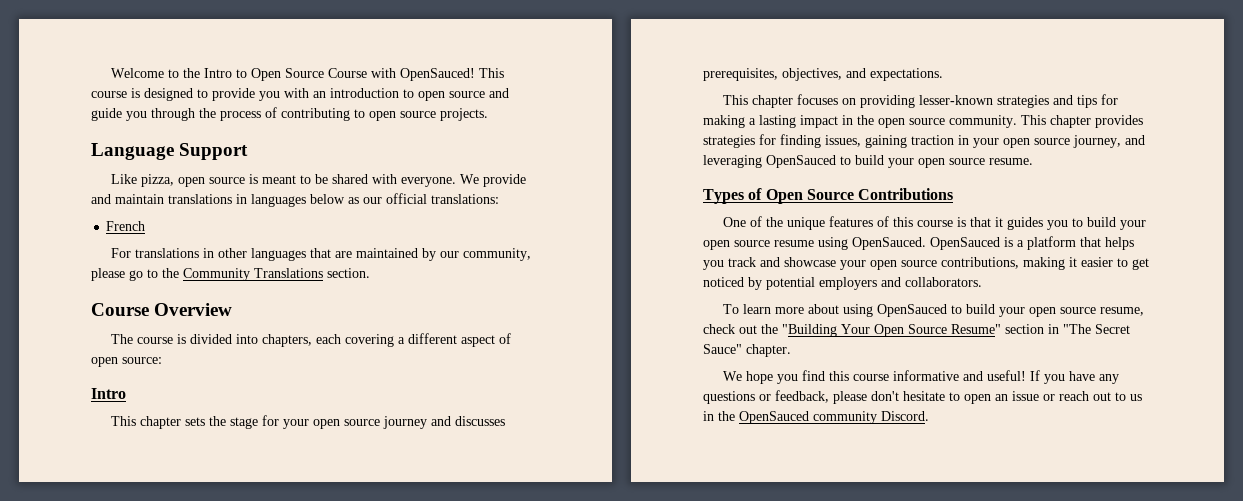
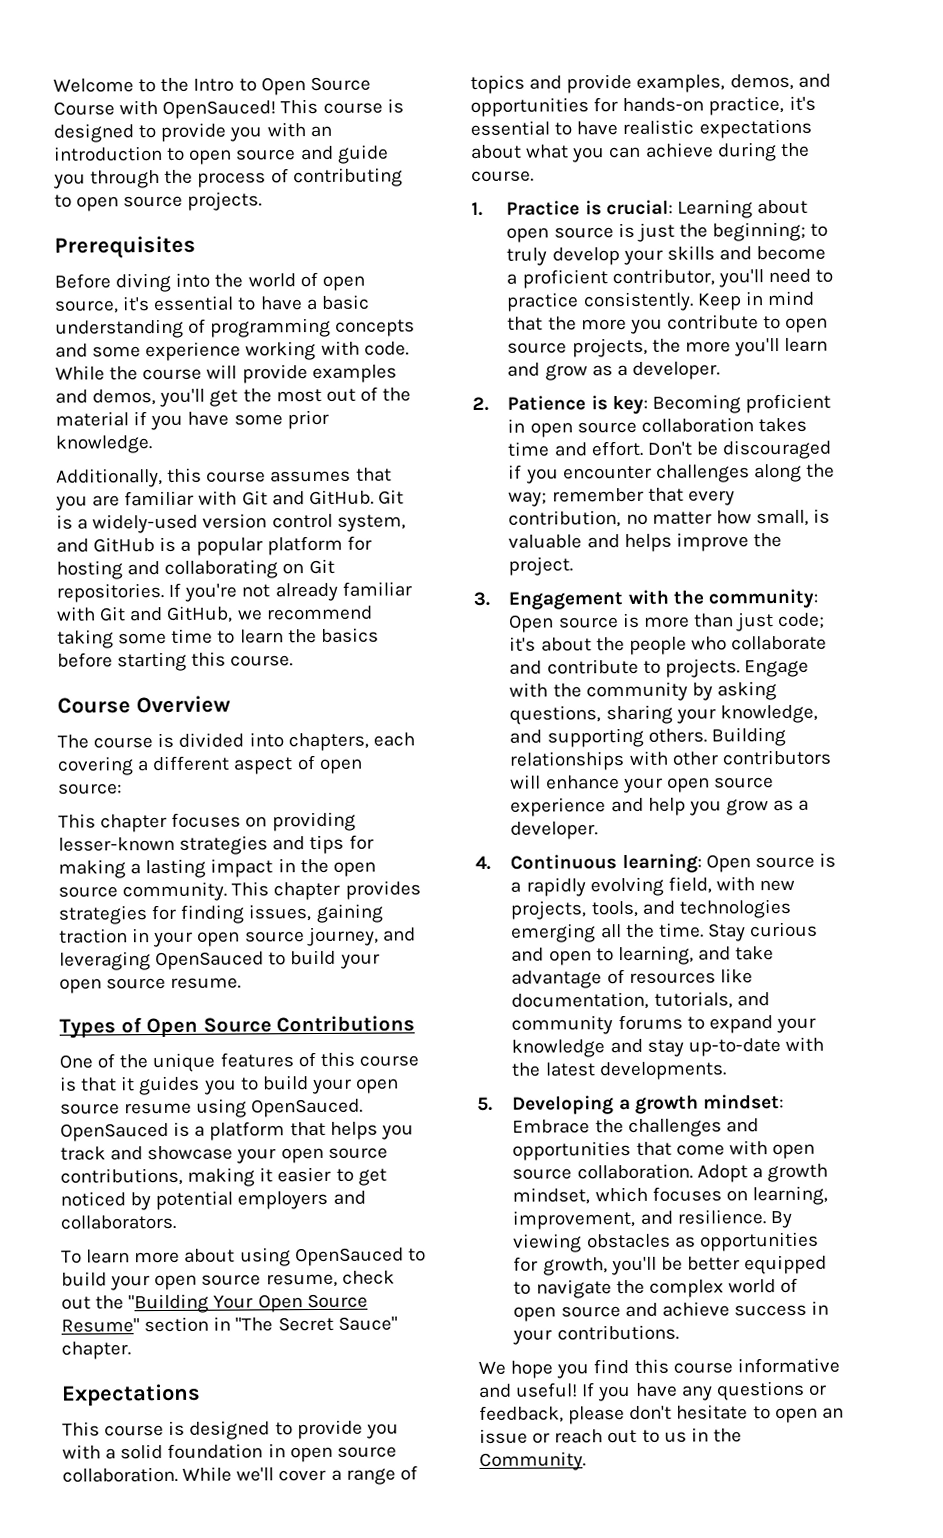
- Language Support
- Like pizza, open source is meant to be shared with everyone. We provide and maintain translations in languages below as our official translations:
- French
- For translations in other languages that are maintained by our community, please go to the Community Translations section.
+ Prerequisites
+ Before diving into the world of open source, it's essential to have a basic understanding of programming concepts and some experience working with code. While the course will provide examples and demos, you'll get the most out of the material if you have some prior knowledge.
+ Additionally, this course assumes that you are familiar with Git and GitHub. Git is a widely-used version control system, and GitHub is a popular platform for hosting and collaborating on Git repositories. If you're not already familiar with Git and GitHub, we recommend taking some time to learn the basics before starting this course.
  The course is divided into chapters, each covering a different aspect of open source:
- Intro
- This chapter sets the stage for your open source journey and discusses prerequisites, objectives, and expectations.
+ Expectations
+ This course is designed to provide you with a solid foundation in open source collaboration. While we'll cover a range of topics and provide examples, demos, and opportunities for hands-on practice, it's essential to have realistic expectations about what you can achieve during the course.
+ 1. Practice is crucial: Learning about open source is just the beginning; to truly develop your skills and become a proficient contributor, you'll need to practice consistently. Keep in mind that the more you contribute to open source projects, the more you'll learn and grow as a developer.
+ 2. Patience is key: Becoming proficient in open source collaboration takes time and effort. Don't be discouraged if you encounter challenges along the way; remember that every contribution, no matter how small, is valuable and helps improve the project.
+ 3. Engagement with the community: Open source is more than just code; it's about the people who collaborate and contribute to projects. Engage with the community by asking questions, sharing your knowledge, and supporting others. Building relationships with other contributors will enhance your open source experience and help you grow as a developer.
+ 4. Continuous learning: Open source is a rapidly evolving field, with new projects, tools, and technologies emerging all the time. Stay curious and open to learning, and take advantage of resources like documentation, tutorials, and community forums to expand your knowledge and stay up-to-date with the latest developments.
+ 5. Developing a growth mindset: Embrace the challenges and opportunities that come with open source collaboration. Adopt a growth mindset, which focuses on learning, improvement, and resilience. By viewing obstacles as opportunities for growth, you'll be better equipped to navigate the complex world of open source and achieve success in your contributions.
- If you have any questions or feedback, please don't hesitate to open an issue or reach out to us in the OpenSauced community Discord.
+ If you have any questions or feedback, please don't hesitate to open an issue or reach out to us in the Community.

